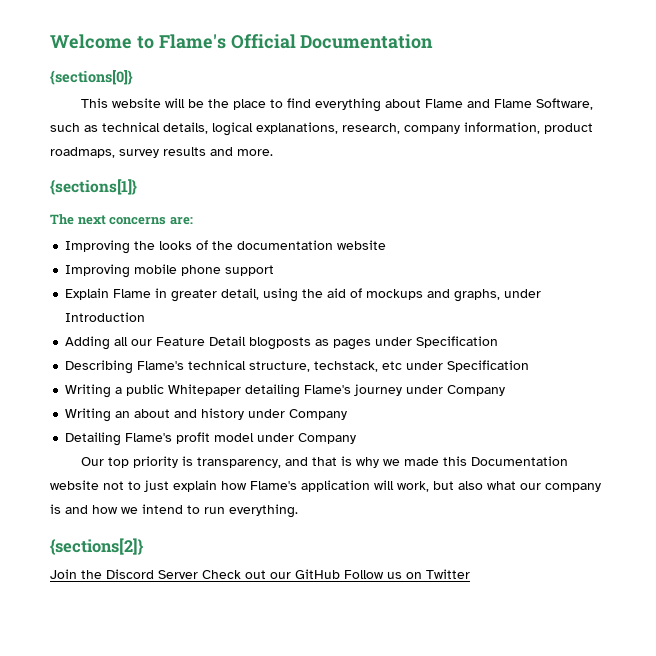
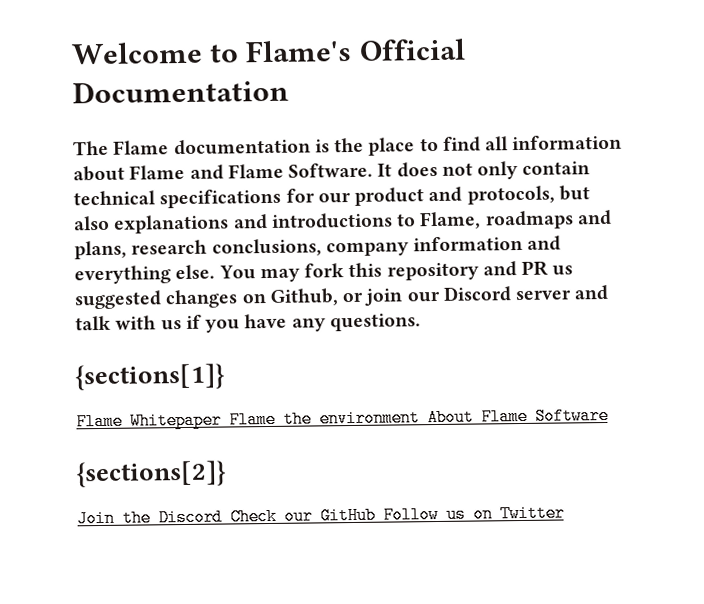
- {sections[0]}
- This website will be the place to find everything about Flame and Flame Software, such as technical details, logical explanations, research, company information, product roadmaps, survey results and more.
+ The Flame documentation is the place to find all information about Flame and Flame Software. It does not only contain technical specifications for our product and protocols, but also explanations and introductions to Flame, roadmaps and plans, research conclusions, company information and everything else. You may fork this repository and PR us suggested changes on Github, or join our Discord server and talk with us if you have any questions.
  {sections[1]}
- The next concerns are:
- Improving the looks of the documentation website
- Improving mobile phone support
- Explain Flame in greater detail, using the aid of mockups and graphs, under Introduction
- Adding all our Feature Detail blogposts as pages under Specification
- Describing Flame's technical structure, techstack, etc under Specification
- Writing a public Whitepaper detailing Flame's journey under Company
- Writing an about and history under Company
- Detailing Flame's profit model under Company
- Our top priority is transparency, and that is why we made this Documentation website not to just explain how Flame's application will work, but also what our company is and how we intend to run everything.
+ Flame Whitepaper Flame the environment About Flame Software
- Join the Discord Server Check out our GitHub Follow us on Twitter
+ Join the Discord Check our GitHub Follow us on Twitter

